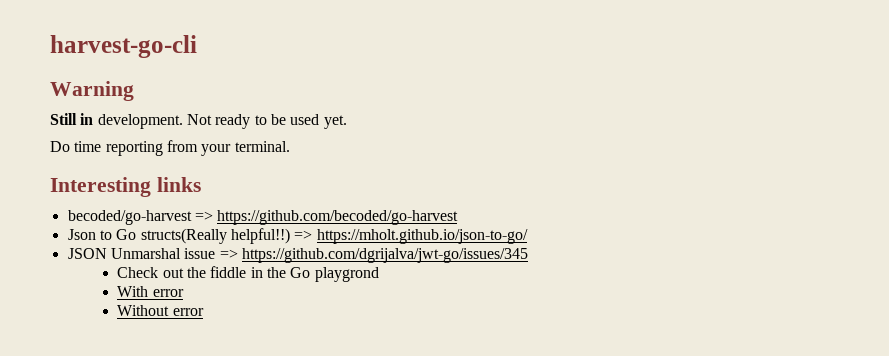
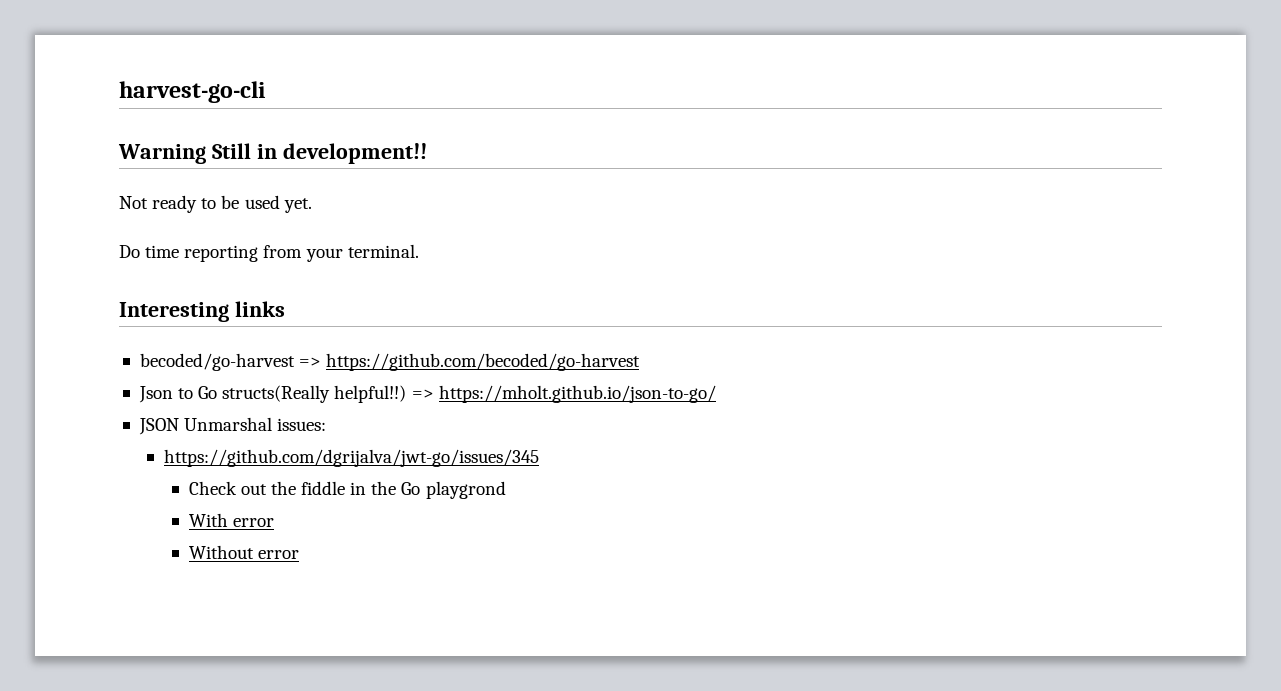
- Warning
- Still in development. Not ready to be used yet.
+ Warning Still in development!!
+ Not ready to be used yet.
- JSON Unmarshal issue => https://github.com/dgrijalva/jwt-go/issues/345
+ JSON Unmarshal issues:
+ https://github.com/dgrijalva/jwt-go/issues/345

